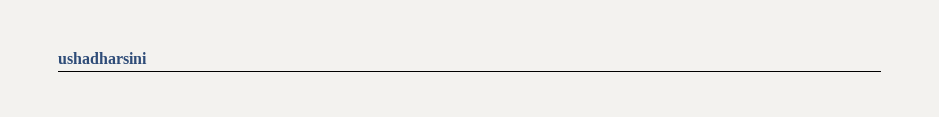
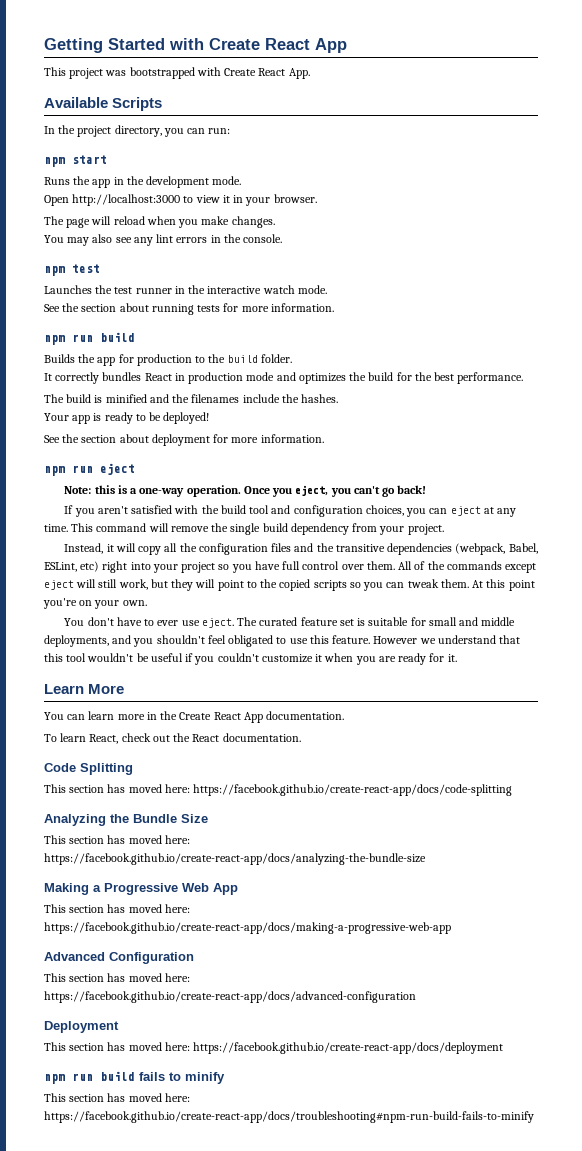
- ushadharsini
+ Getting Started with Create React App
+ This project was bootstrapped with Create React App.
+ Available Scripts
+ In the project directory, you can run:
+ npm start
+ Runs the app in the development mode.
+ Open http://localhost:3000 to view it in your browser.
+ The page will reload when you make changes.
+ You may also see any lint errors in the console.
+ npm test
+ Launches the test runner in the interactive watch mode.
+ See the section about running tests for more information.
+ npm run build
+ Builds the app for production to the build folder.
+ It correctly bundles React in production mode and optimizes the build for the best performance.
+ The build is minified and the filenames include the hashes.
+ Your app is ready to be deployed!
+ See the section about deployment for more information.
+ npm run eject
+ Note: this is a one-way operation. Once you eject, you can't go back!
+ If you aren't satisfied with the build tool and configuration choices, you can eject at any time. This command will remove the single build dependency from your project.
+ Instead, it will copy all the configuration files and the transitive dependencies (webpack, Babel, ESLint, etc) right into your project so you have full control over them. All of the commands except eject will still work, but they will point to the copied scripts so you can tweak them. At this point you're on your own.
+ You don't have to ever use eject. The curated feature set is suitable for small and middle deployments, and you shouldn't feel obligated to use this feature. However we understand that this tool wouldn't be useful if you couldn't customize it when you are ready for it.
+ Learn More
+ You can learn more in the Create React App documentation.
+ To learn React, check out the React documentation.
+ Code Splitting
+ This section has moved here: https://facebook.github.io/create-react-app/docs/code-splitting
+ Analyzing the Bundle Size
+ This section has moved here: https://facebook.github.io/create-react-app/docs/analyzing-the-bundle-size
+ Making a Progressive Web App
+ This section has moved here: https://facebook.github.io/create-react-app/docs/making-a-progressive-web-app
+ Advanced Configuration
+ This section has moved here: https://facebook.github.io/create-react-app/docs/advanced-configuration
+ Deployment
+ This section has moved here: https://facebook.github.io/create-react-app/docs/deployment
+ npm run build fails to minify
+ This section has moved here: https://facebook.github.io/create-react-app/docs/troubleshooting#npm-run-build-fails-to-minify

